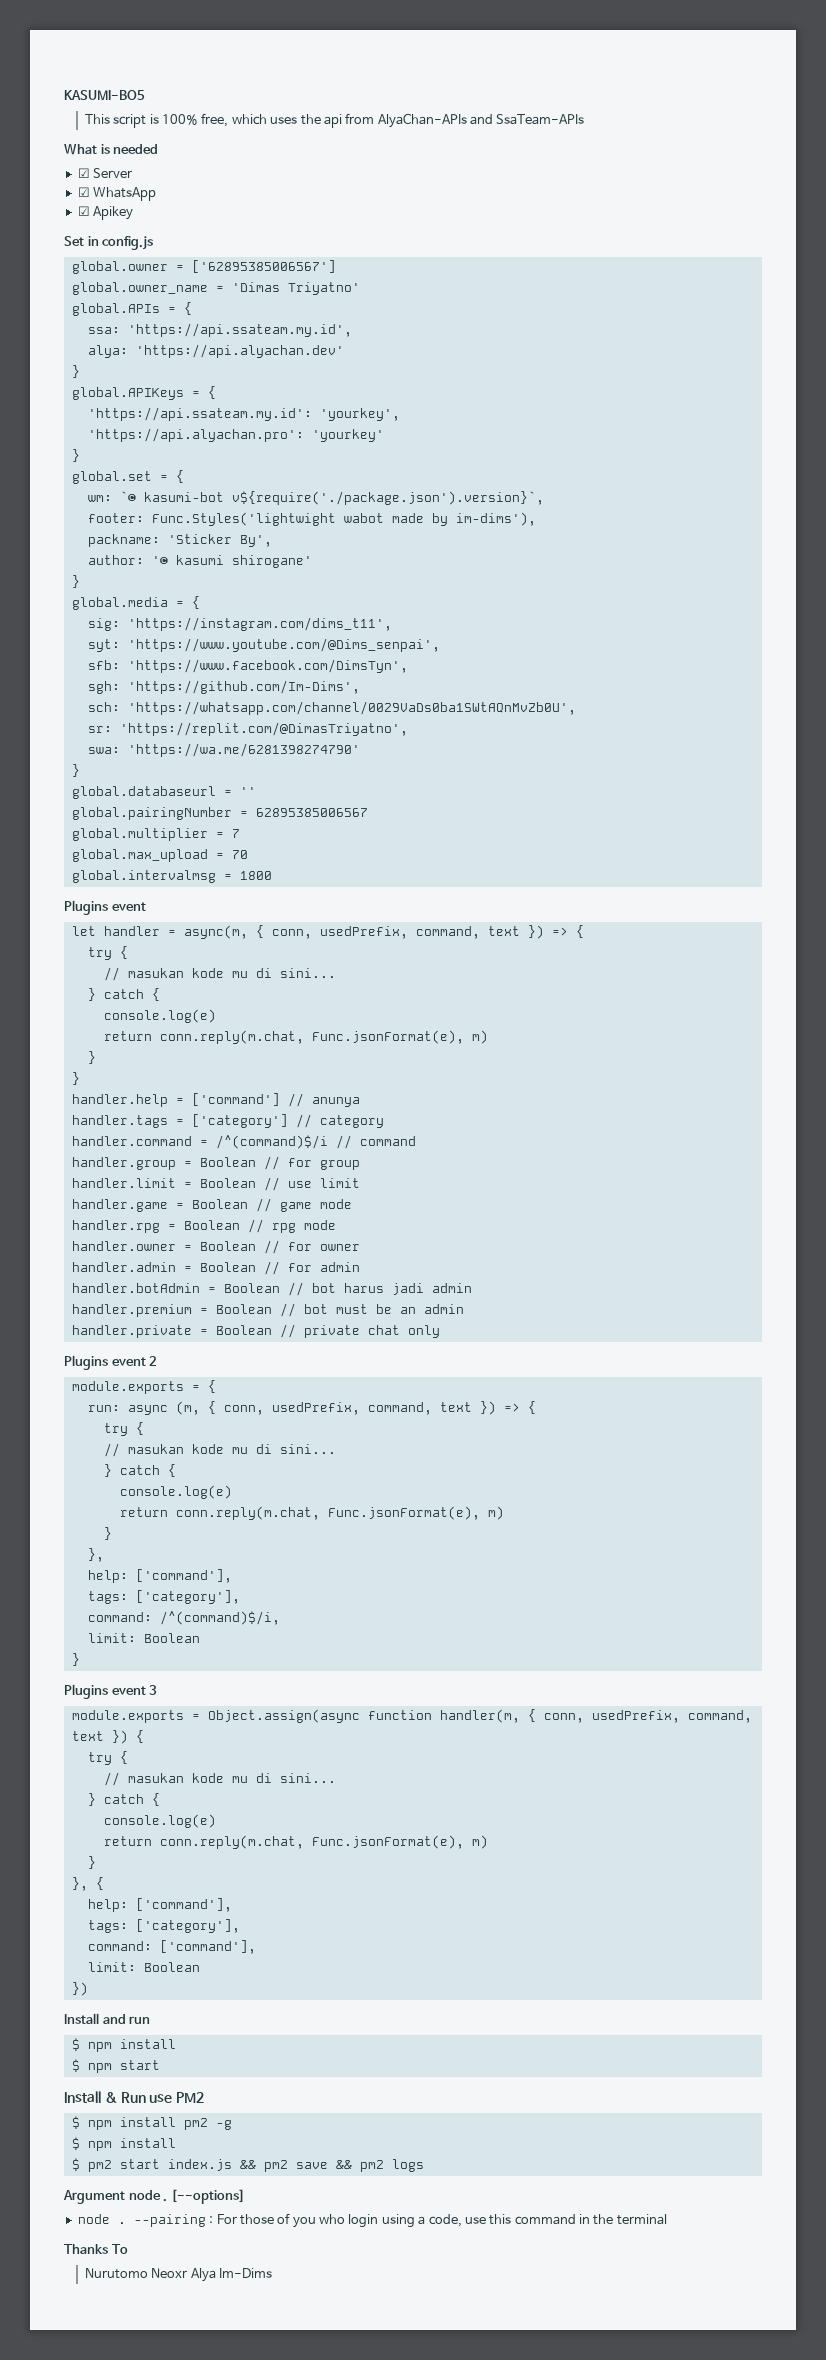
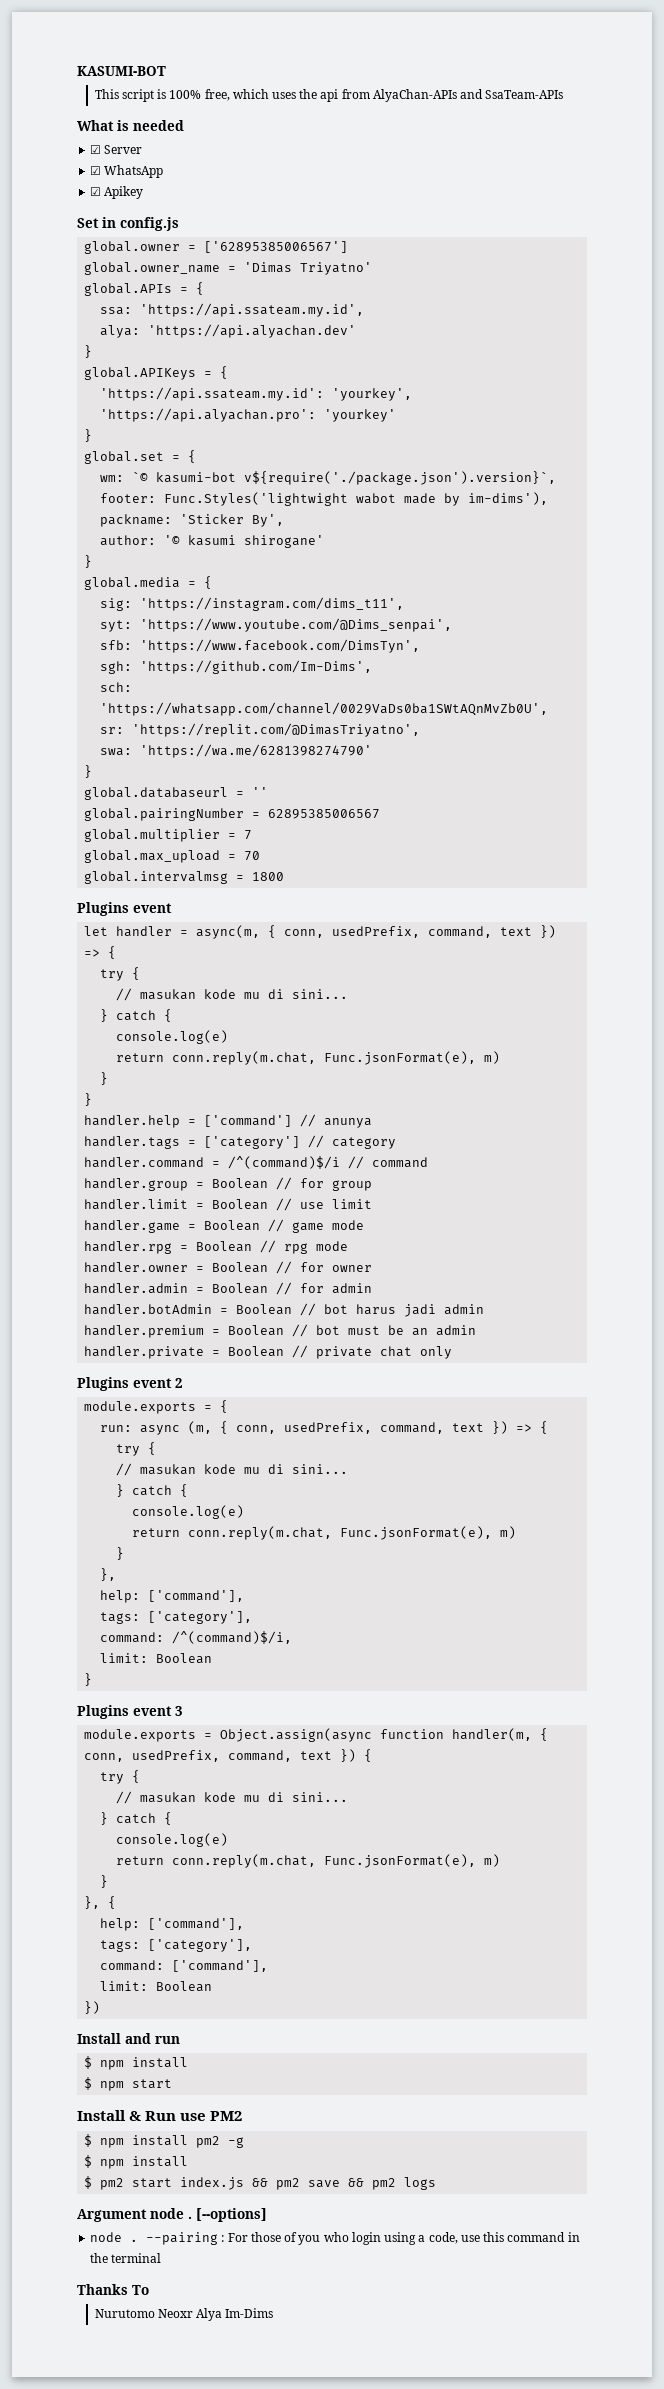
- KASUMI-BO5
+ KASUMI-BOT

